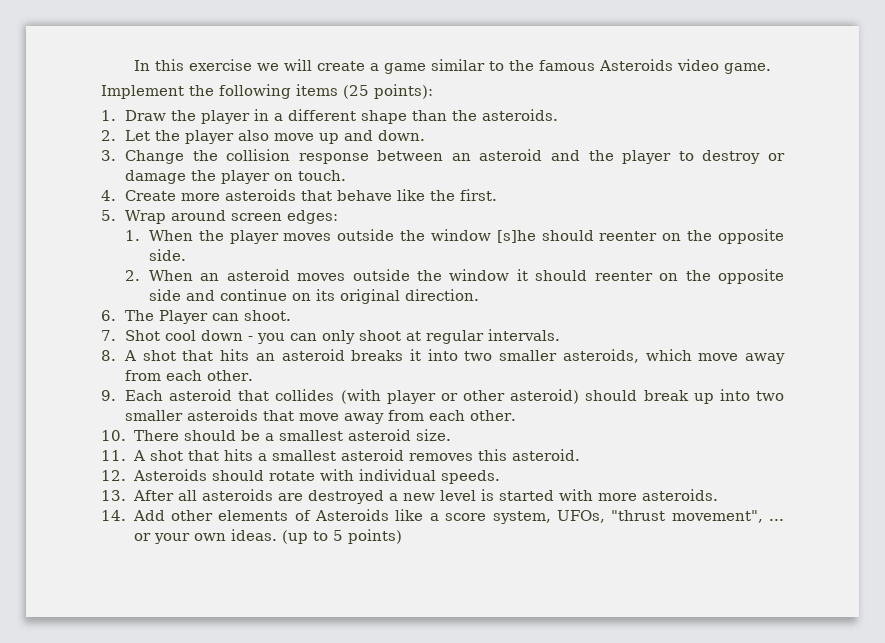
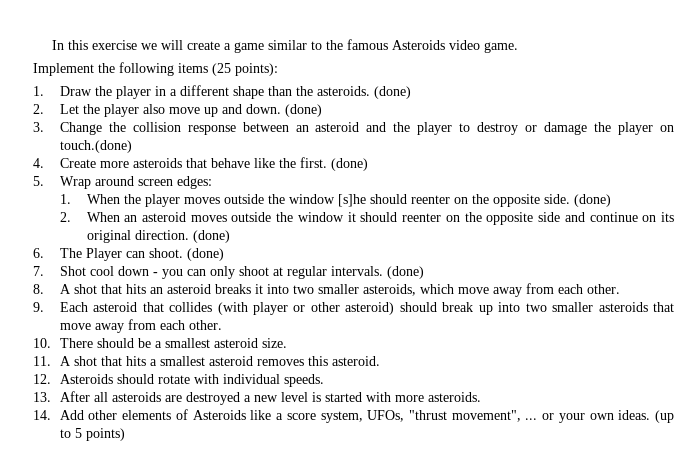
- 1. Draw the player in a different shape than the asteroids.
+ 1. Draw the player in a different shape than the asteroids. (done)
- 2. Let the player also move up and down.
+ 2. Let the player also move up and down. (done)
- 3. Change the collision response between an asteroid and the player to destroy or damage the player on touch.
+ 3. Change the collision response between an asteroid and the player to destroy or damage the player on touch.(done)
- 4. Create more asteroids that behave like the first.
+ 4. Create more asteroids that behave like the first. (done)
- 1. When the player moves outside the window [s]he should reenter on the opposite side.
+ 1. When the player moves outside the window [s]he should reenter on the opposite side. (done)
- 2. When an asteroid moves outside the window it should reenter on the opposite side and continue on its original direction.
+ 2. When an asteroid moves outside the window it should reenter on the opposite side and continue on its original direction. (done)
- 6. The Player can shoot.
+ 6. The Player can shoot. (done)
- 7. Shot cool down - you can only shoot at regular intervals.
+ 7. Shot cool down - you can only shoot at regular intervals. (done)

